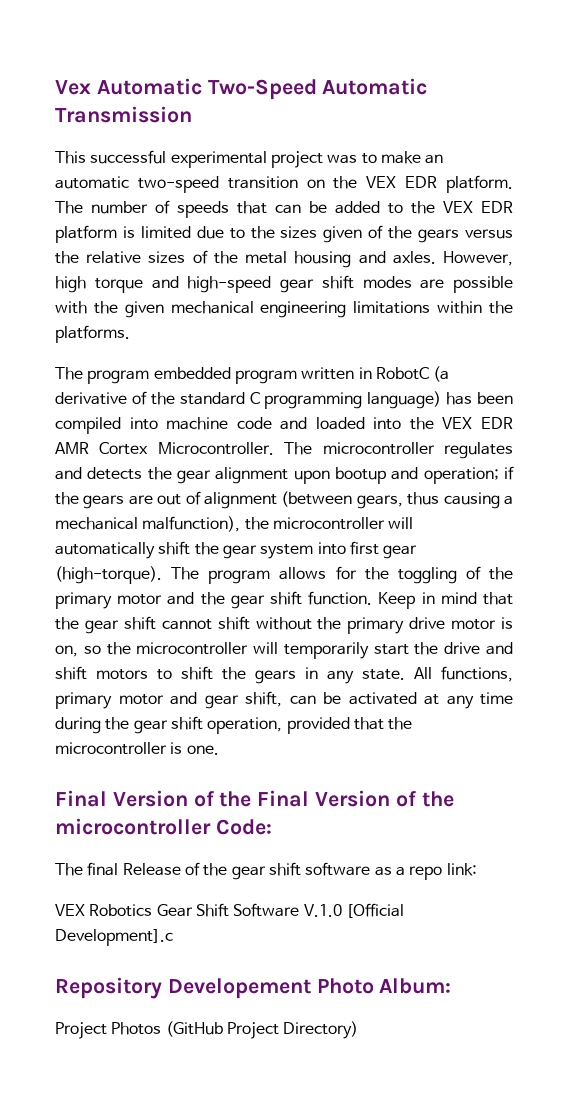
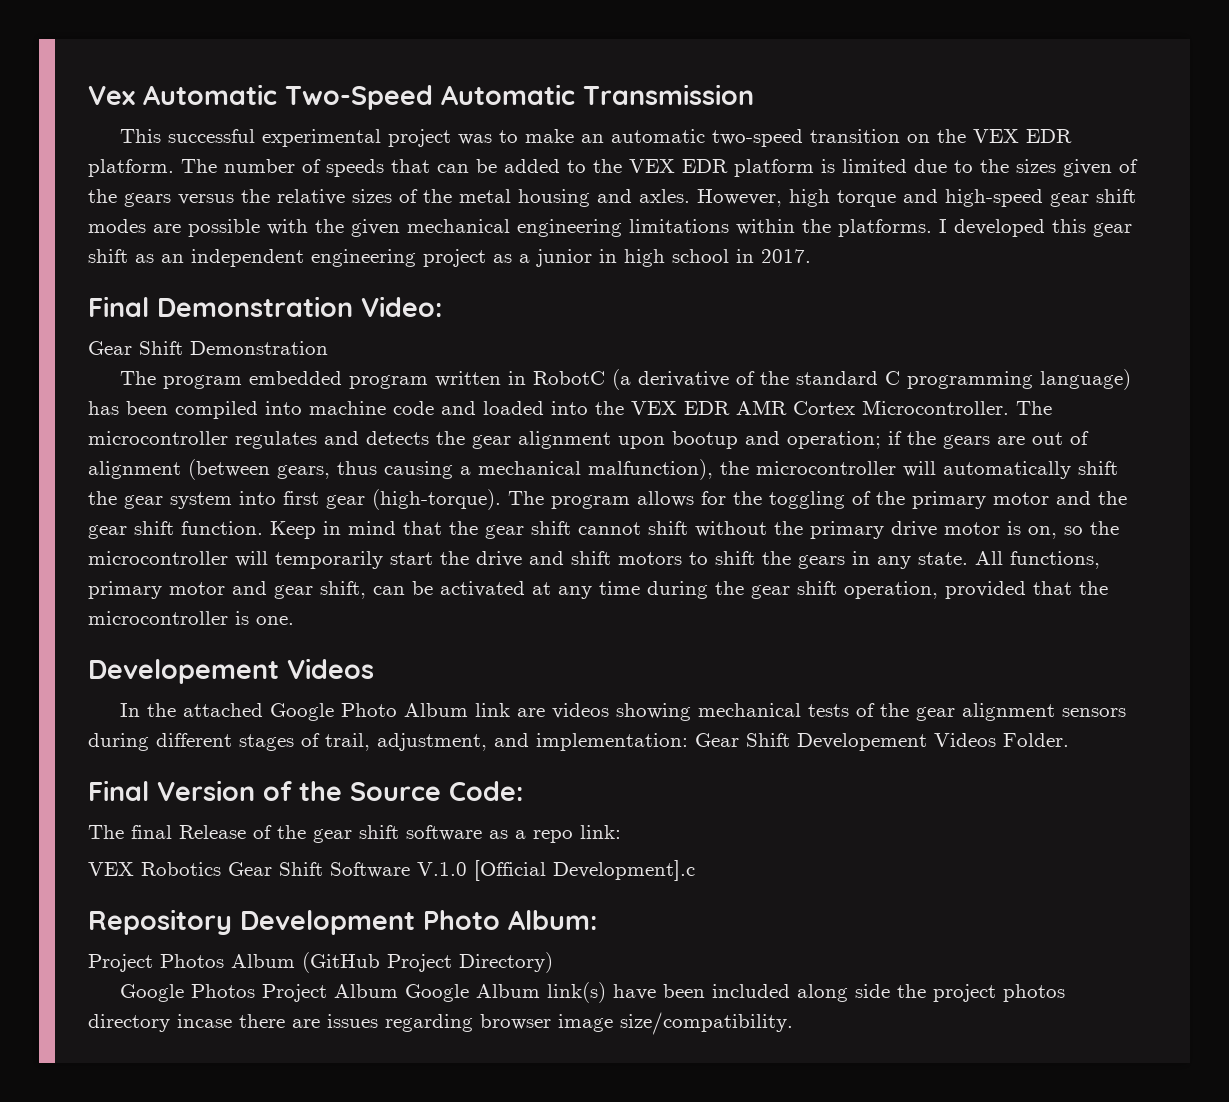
+ I developed this gear shift as an independent engineering project as a junior in high school in 2017.
+ Final Demonstration Video:
+ Gear Shift Demonstration
  All functions, primary motor and gear shift, can be activated at any time during the gear shift operation, provided that the microcontroller is one.
- Final Version of the Final Version of the microcontroller Code:
+ Developement Videos
+ In the attached Google Photo Album link are videos showing mechanical tests of the gear alignment sensors during different stages of trail, adjustment, and implementation: Gear Shift Developement Videos Folder.
+ Final Version of the Source Code:
- Repository Developement Photo Album:
+ Repository Development Photo Album:
- Project Photos (GitHub Project Directory)
+ Project Photos Album (GitHub Project Directory)
+ Google Photos Project Album Google Album link(s) have been included along side the project photos directory incase there are issues regarding browser image size/compatibility.

